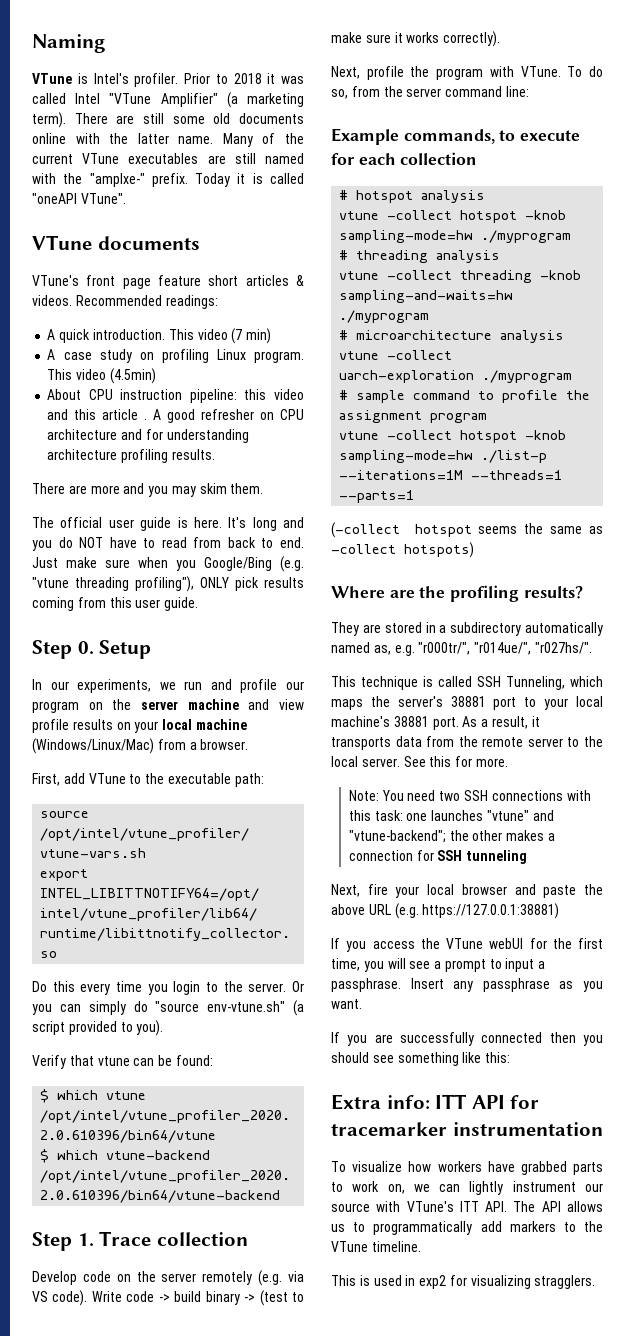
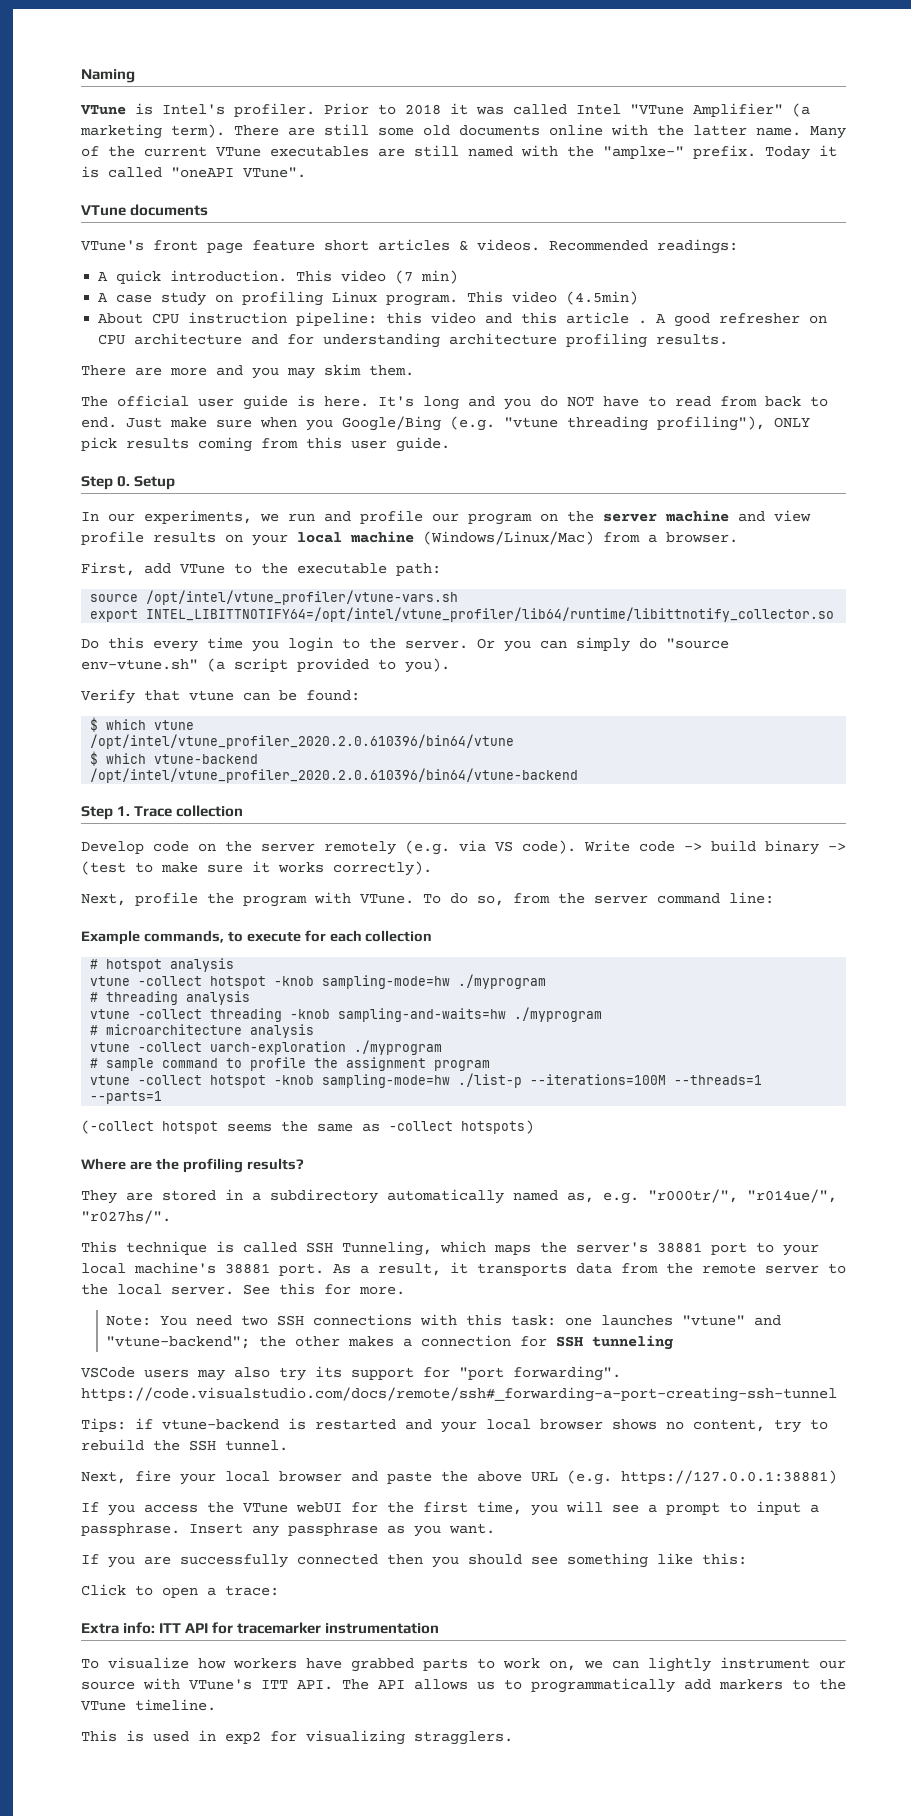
- vtune -collect hotspot -knob sampling-mode=hw ./list-p --iterations=1M --threads=1 --parts=1
+ vtune -collect hotspot -knob sampling-mode=hw ./list-p --iterations=100M --threads=1 --parts=1
+ VSCode users may also try its support for "port forwarding". https://code.visualstudio.com/docs/remote/ssh#_forwarding-a-port-creating-ssh-tunnel
+ Tips: if vtune-backend is restarted and your local browser shows no content, try to rebuild the SSH tunnel.
+ Click to open a trace:

